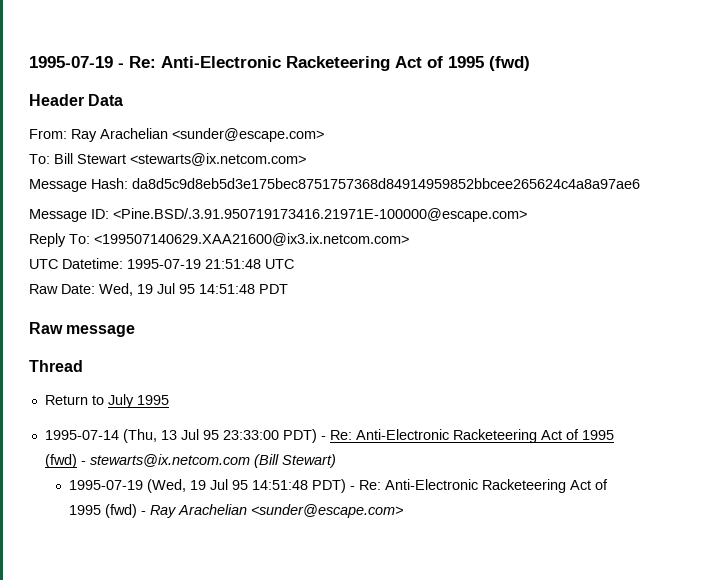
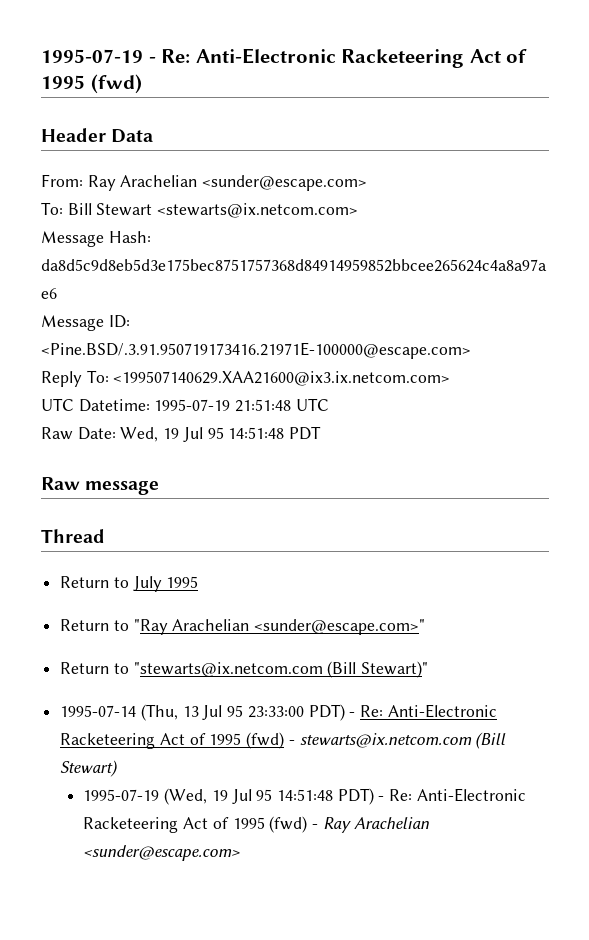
+ Return to "Ray Arachelian <sunder@escape.com>"
+ Return to "stewarts@ix.netcom.com (Bill Stewart)"

